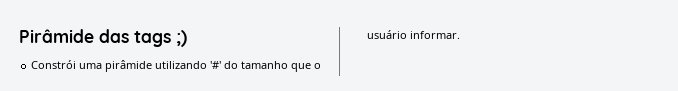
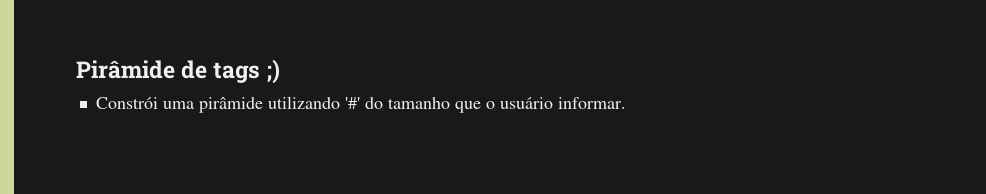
- Pirâmide das tags ;)
+ Pirâmide de tags ;)

